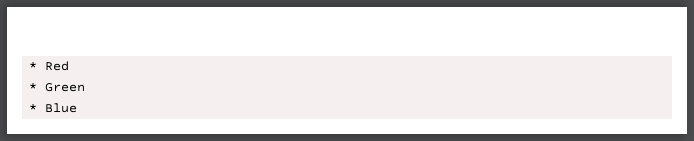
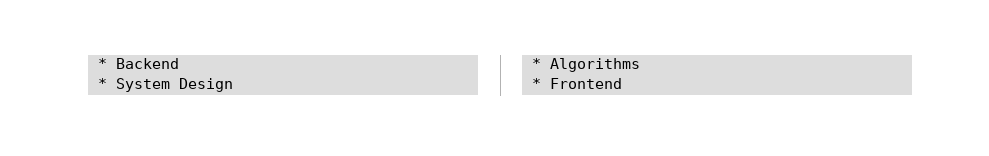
- * Red
- * Green
- * Blue
+ * Backend
+ * System Design
+ * Algorithms
+ * Frontend

